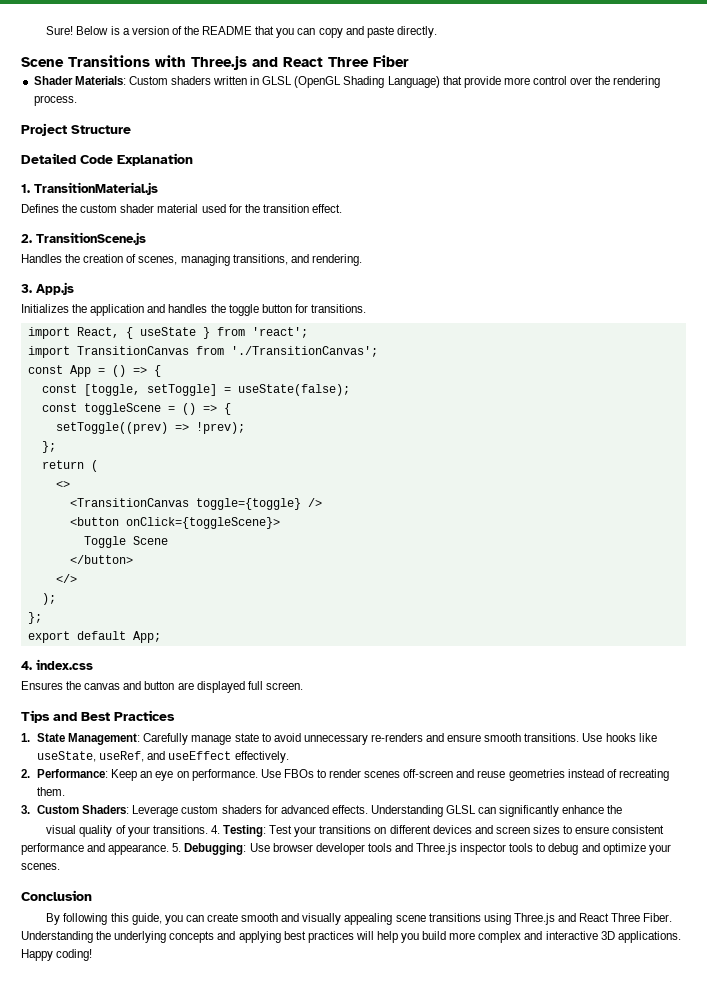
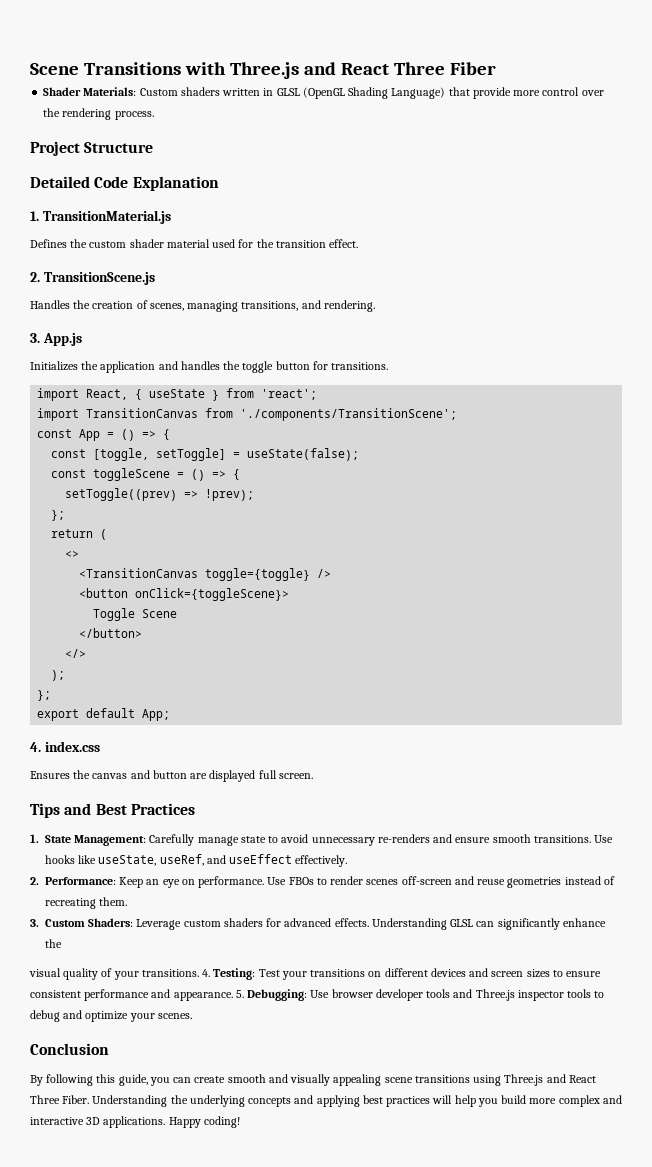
- Sure! Below is a version of the README that you can copy and paste directly.
- import TransitionCanvas from './TransitionCanvas';
+ import TransitionCanvas from './components/TransitionScene';

